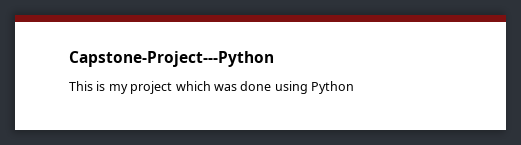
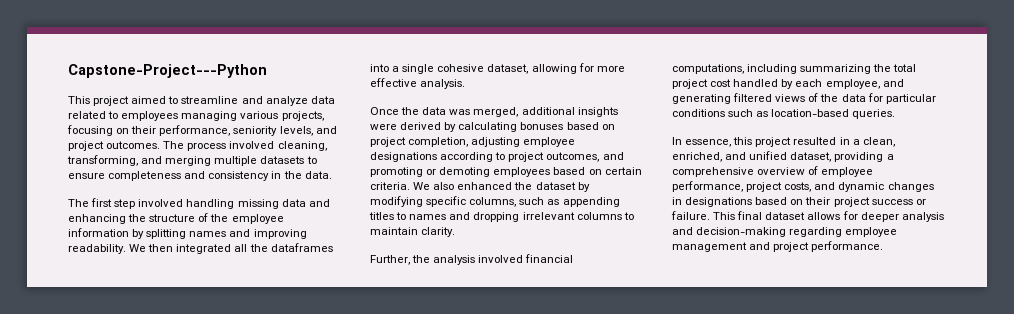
- This is my project which was done using Python
+ This project aimed to streamline and analyze data related to employees managing various projects, focusing on their performance, seniority levels, and project outcomes. The process involved cleaning, transforming, and merging multiple datasets to ensure completeness and consistency in the data.
+ The first step involved handling missing data and enhancing the structure of the employee information by splitting names and improving readability. We then integrated all the dataframes into a single cohesive dataset, allowing for more effective analysis.
+ Once the data was merged, additional insights were derived by calculating bonuses based on project completion, adjusting employee designations according to project outcomes, and promoting or demoting employees based on certain criteria. We also enhanced the dataset by modifying specific columns, such as appending titles to names and dropping irrelevant columns to maintain clarity.
+ Further, the analysis involved financial computations, including summarizing the total project cost handled by each employee, and generating filtered views of the data for particular conditions such as location-based queries.
+ In essence, this project resulted in a clean, enriched, and unified dataset, providing a comprehensive overview of employee performance, project costs, and dynamic changes in designations based on their project success or failure. This final dataset allows for deeper analysis and decision-making regarding employee management and project performance.

